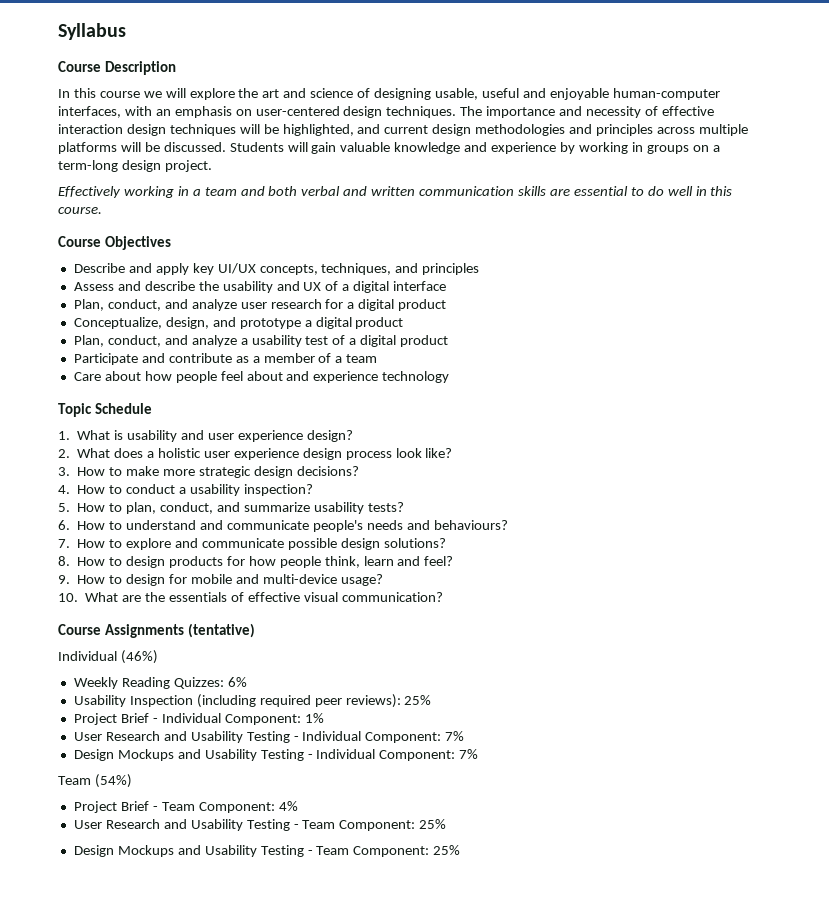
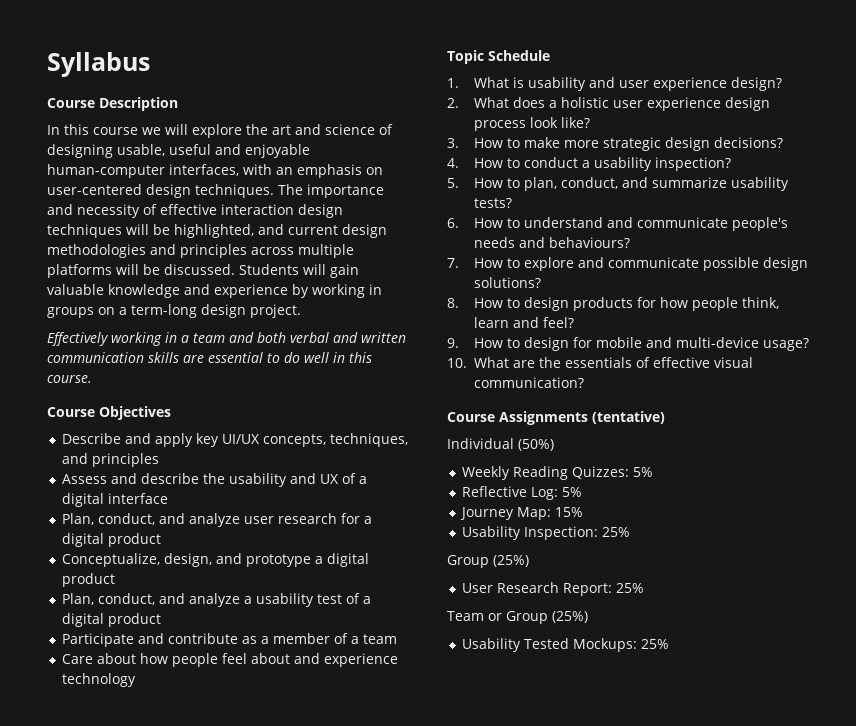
- Individual (46%)
+ Individual (50%)
- Weekly Reading Quizzes: 6%
- Usability Inspection (including required peer reviews): 25%
- Project Brief - Individual Component: 1%
- User Research and Usability Testing - Individual Component: 7%
- Design Mockups and Usability Testing - Individual Component: 7%
- Team (54%)
- Project Brief - Team Component: 4%
- User Research and Usability Testing - Team Component: 25%
- Design Mockups and Usability Testing - Team Component: 25%
+ Weekly Reading Quizzes: 5%
+ Reflective Log: 5%
+ Journey Map: 15%
+ Usability Inspection: 25%
+ Group (25%)
+ User Research Report: 25%
+ Team or Group (25%)
+ Usability Tested Mockups: 25%

